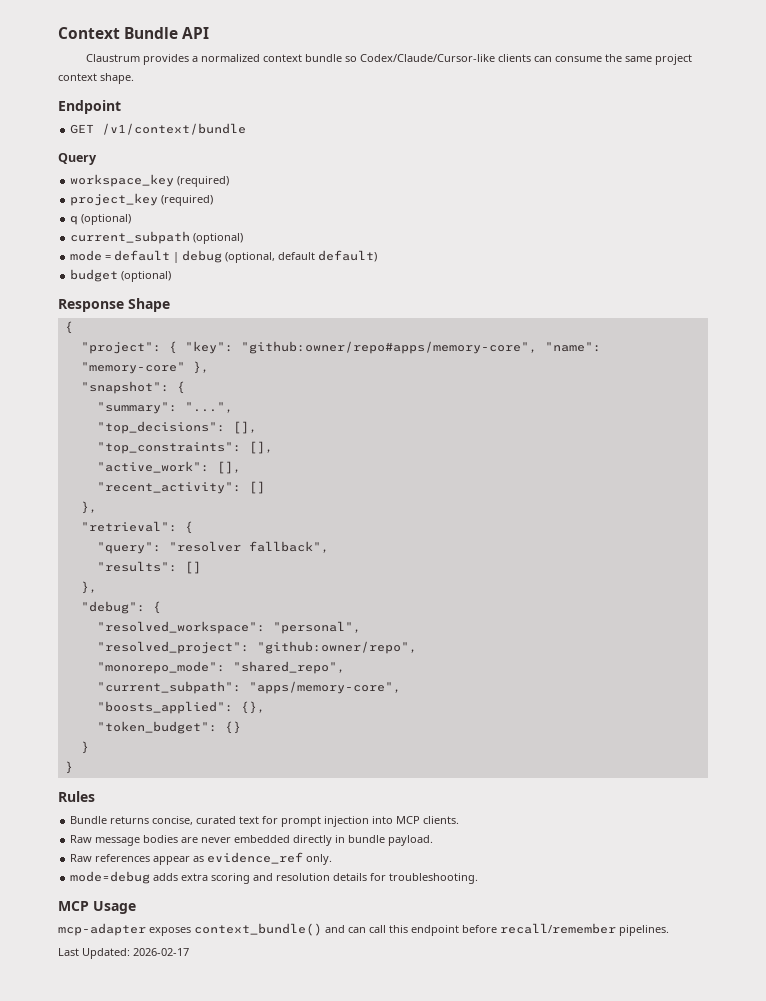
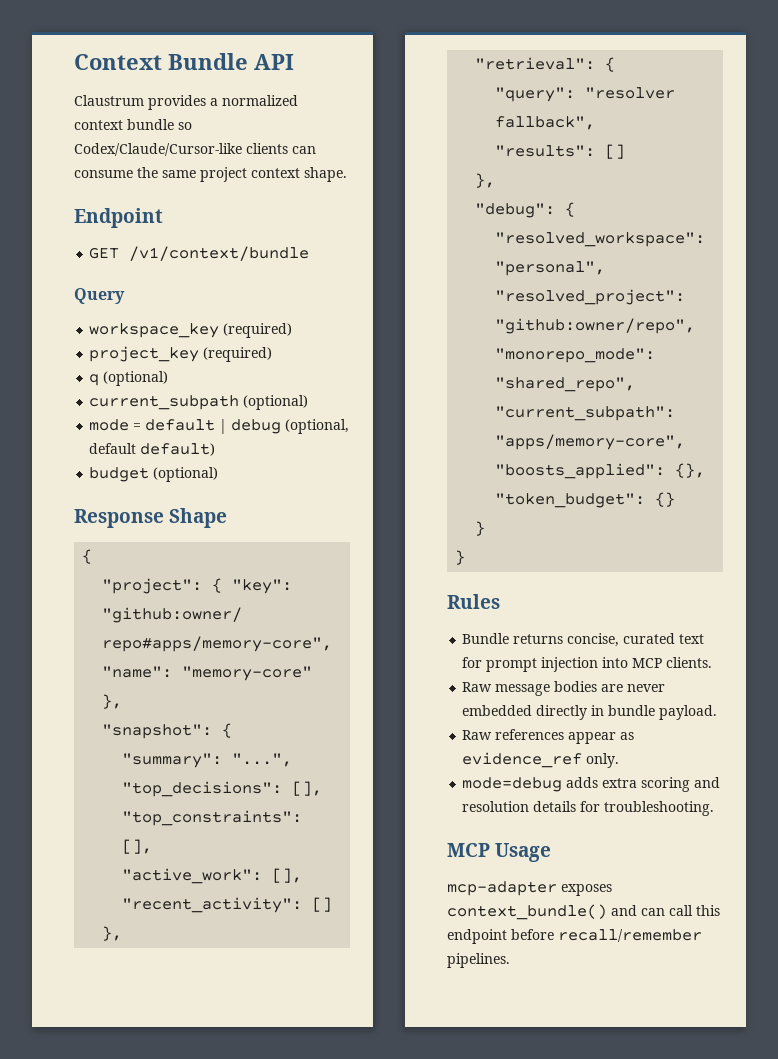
- Last Updated: 2026-02-17

